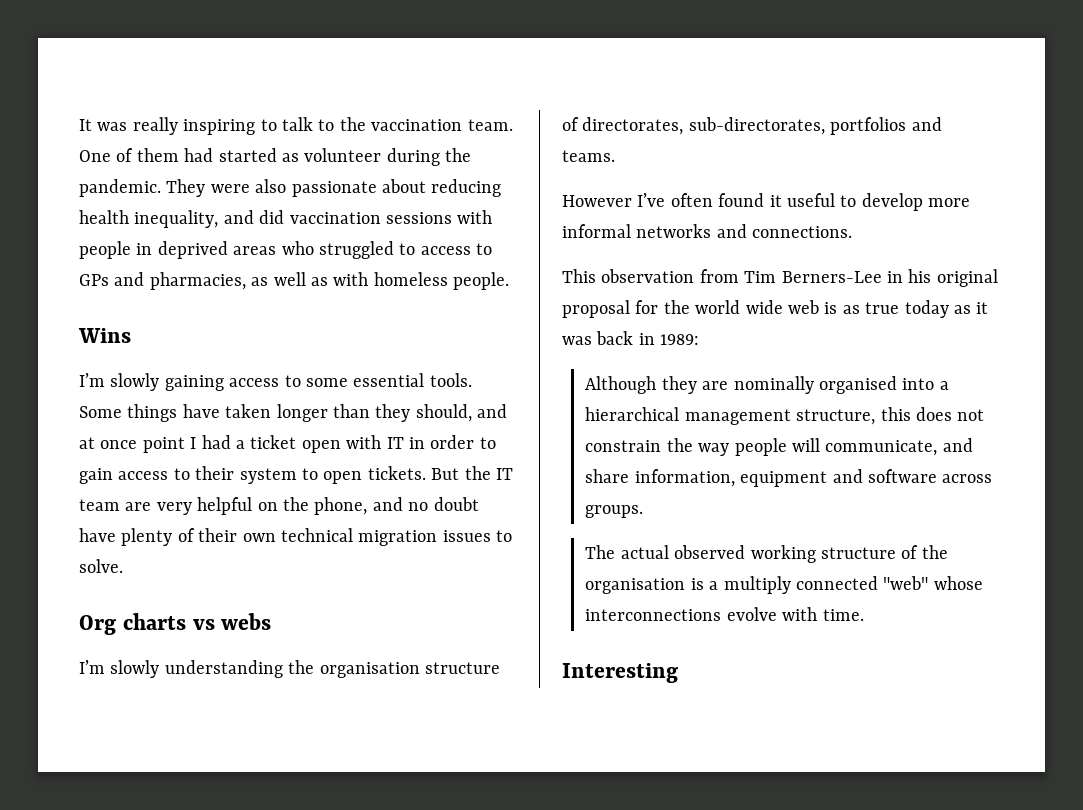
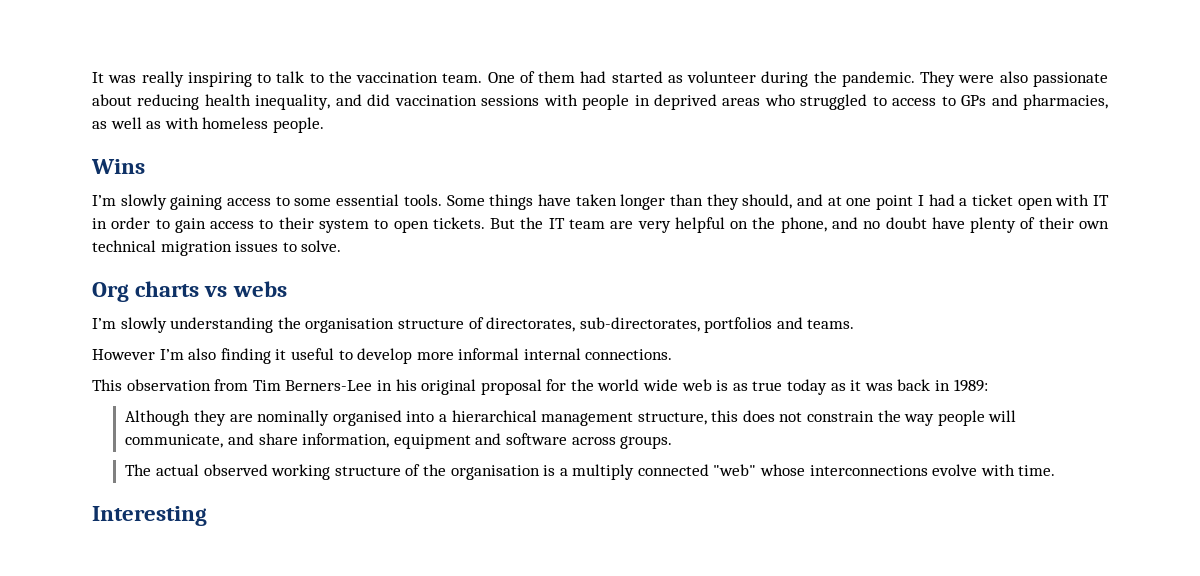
- Some things have taken longer than they should, and at once point I had a ticket open with IT in order to gain access to their system to open tickets.
+ Some things have taken longer than they should, and at one point I had a ticket open with IT in order to gain access to their system to open tickets.
- However I’ve often found it useful to develop more informal networks and connections.
+ However I’m also finding it useful to develop more informal internal connections.

